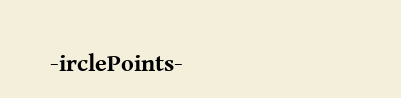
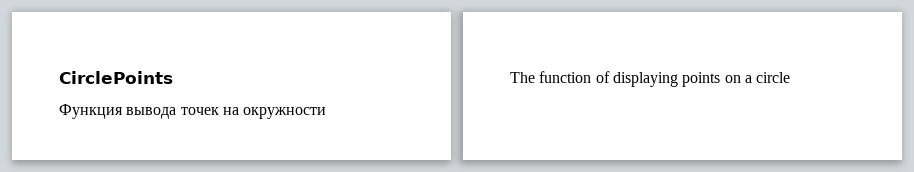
- -irclePoints-
+ CirclePoints
+ Функция вывода точек на окружности
+ The function of displaying points on a circle

